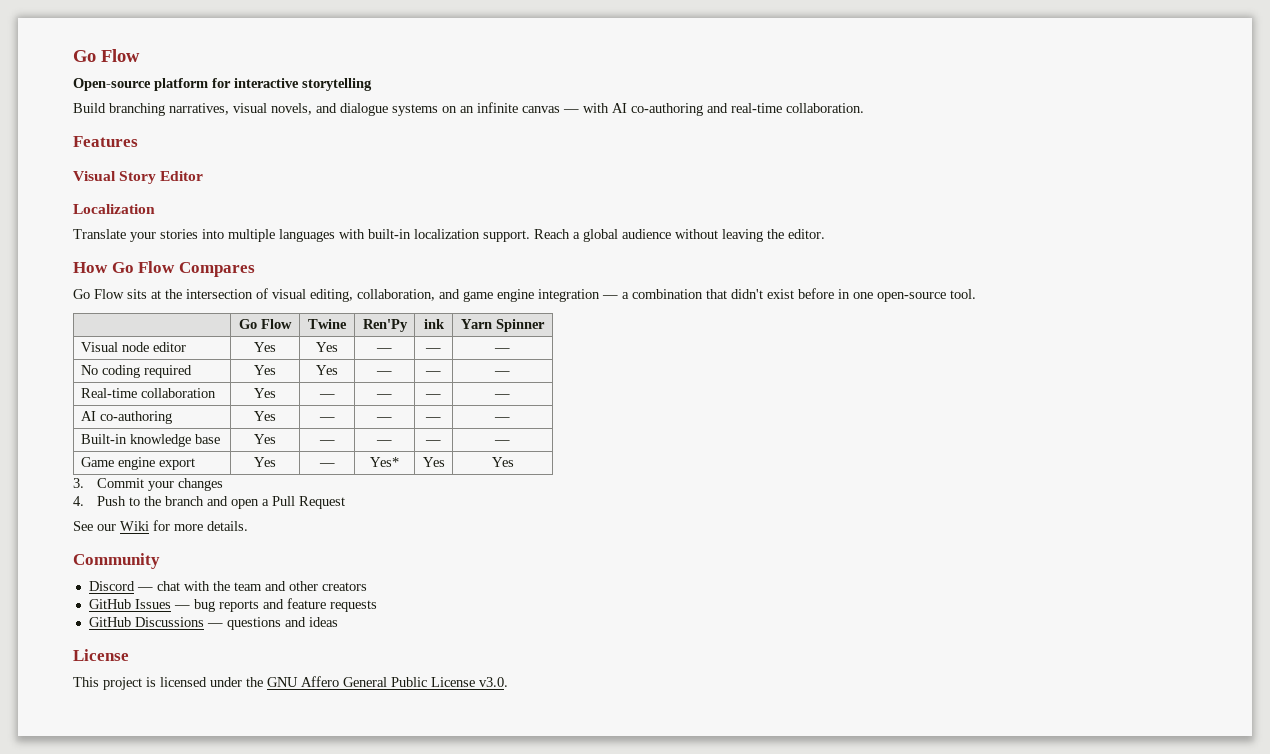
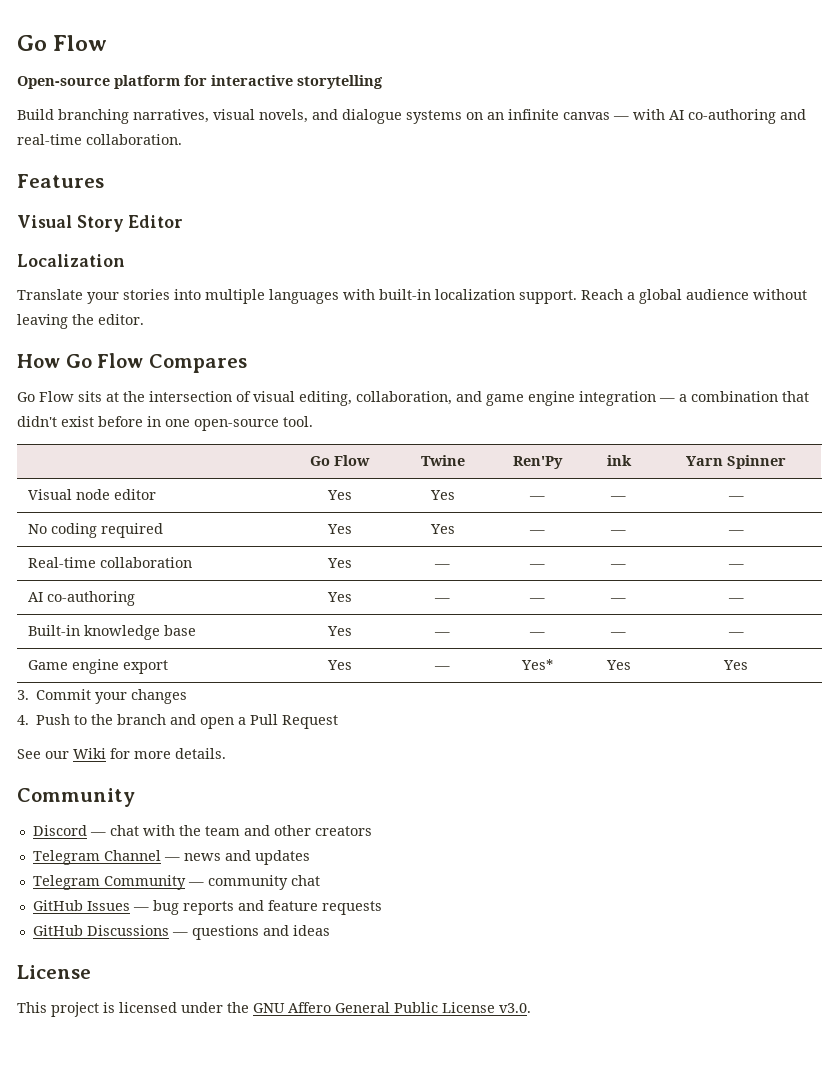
+ Telegram Channel — news and updates
+ Telegram Community — community chat

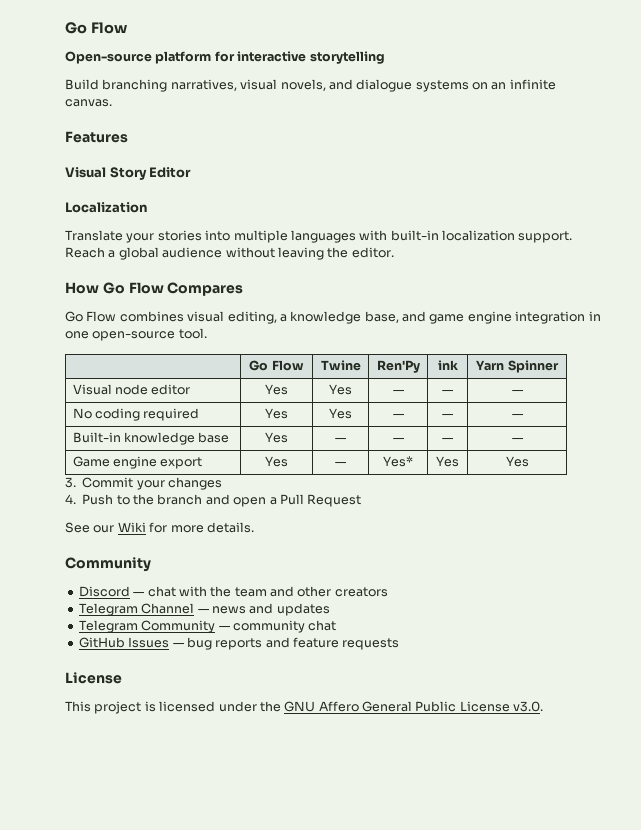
- Build branching narratives, visual novels, and dialogue systems on an infinite canvas — with AI co-authoring and real-time collaboration.
+ Build branching narratives, visual novels, and dialogue systems on an infinite canvas.
- Go Flow sits at the intersection of visual editing, collaboration, and game engine integration — a combination that didn't exist before in one open-source tool.
+ Go Flow combines visual editing, a knowledge base, and game engine integration in one open-source tool.
- Real-time collaboration | Yes | — | — | — | —
- AI co-authoring | Yes | — | — | — | —
- GitHub Discussions — questions and ideas

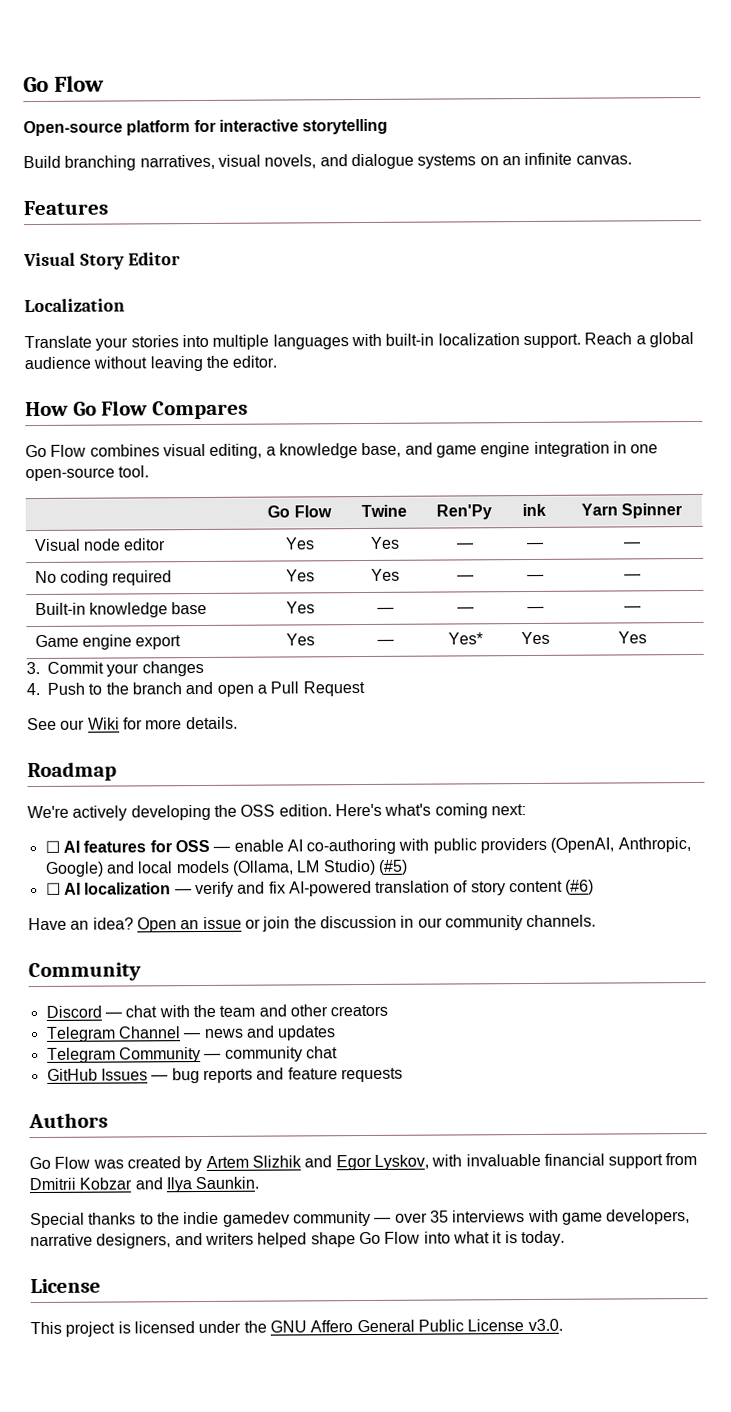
+ Roadmap
+ We're actively developing the OSS edition. Here's what's coming next:
+ ☐ AI features for OSS — enable AI co-authoring with public providers (OpenAI, Anthropic, Google) and local models (Ollama, LM Studio) (#5)
+ ☐ AI localization — verify and fix AI-powered translation of story content (#6)
+ Have an idea? Open an issue or join the discussion in our community channels.
+ Authors
+ Go Flow was created by Artem Slizhik and Egor Lyskov, with invaluable financial support from Dmitrii Kobzar and Ilya Saunkin.
+ Special thanks to the indie gamedev community — over 35 interviews with game developers, narrative designers, and writers helped shape Go Flow into what it is today.

